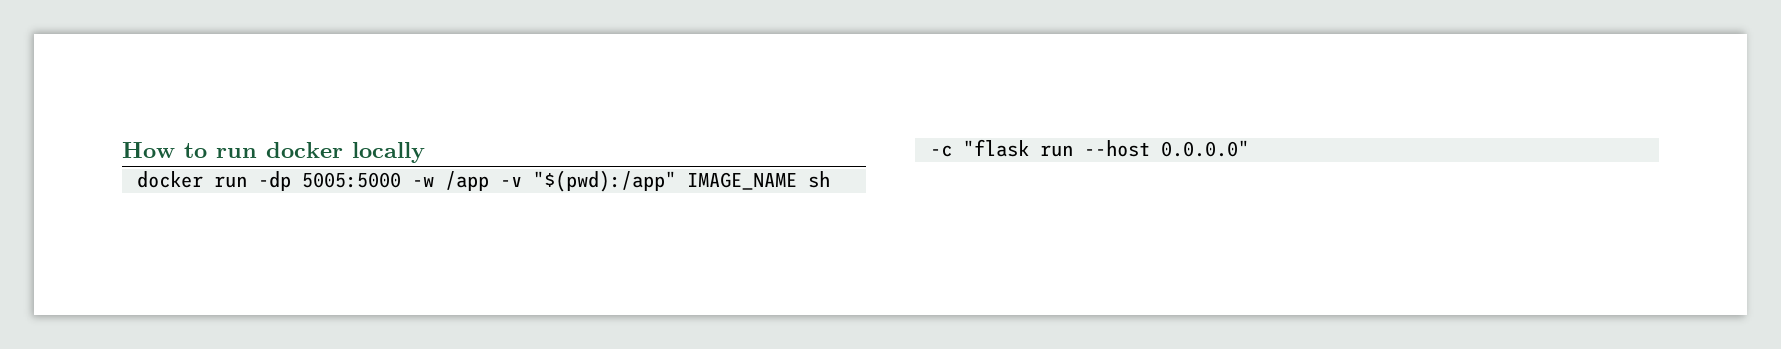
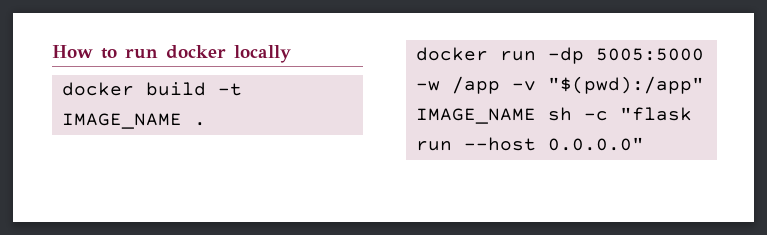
+ docker build -t IMAGE_NAME .

